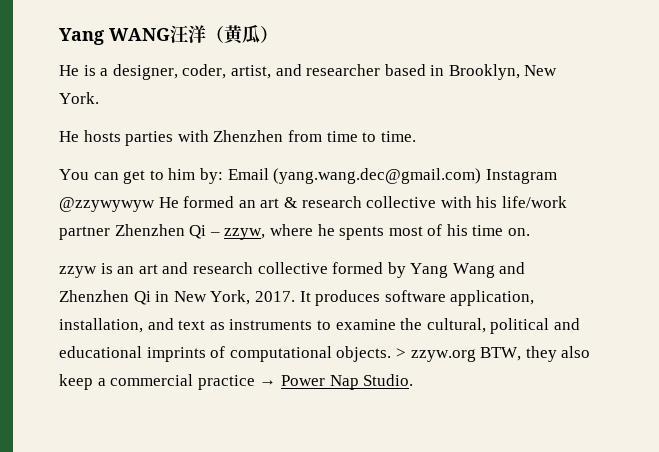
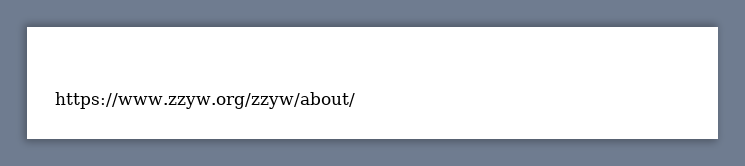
- Yang WANG汪洋（黄瓜）
- He is a designer, coder, artist, and researcher based in Brooklyn, New York.
- He hosts parties with Zhenzhen from time to time.
- You can get to him by: Email (yang.wang.dec@gmail.com) Instagram @zzywywyw He formed an art & research collective with his life/work partner Zhenzhen Qi – zzyw, where he spents most of his time on.
- zzyw is an art and research collective formed by Yang Wang and Zhenzhen Qi in New York, 2017. It produces software application, installation, and text as instruments to examine the cultural, political and educational imprints of computational objects. > zzyw.org BTW, they also keep a commercial practice → Power Nap Studio.
+ https://www.zzyw.org/zzyw/about/

